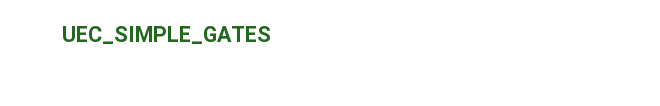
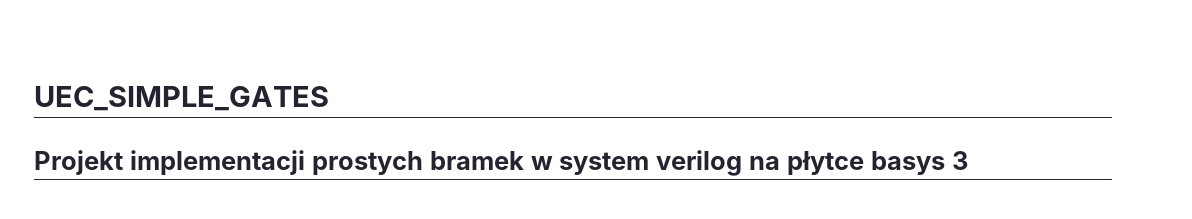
+ Projekt implementacji prostych bramek w system verilog na płytce basys 3

